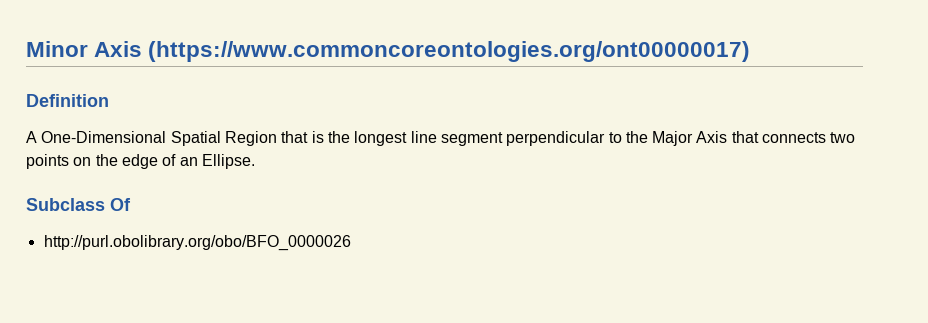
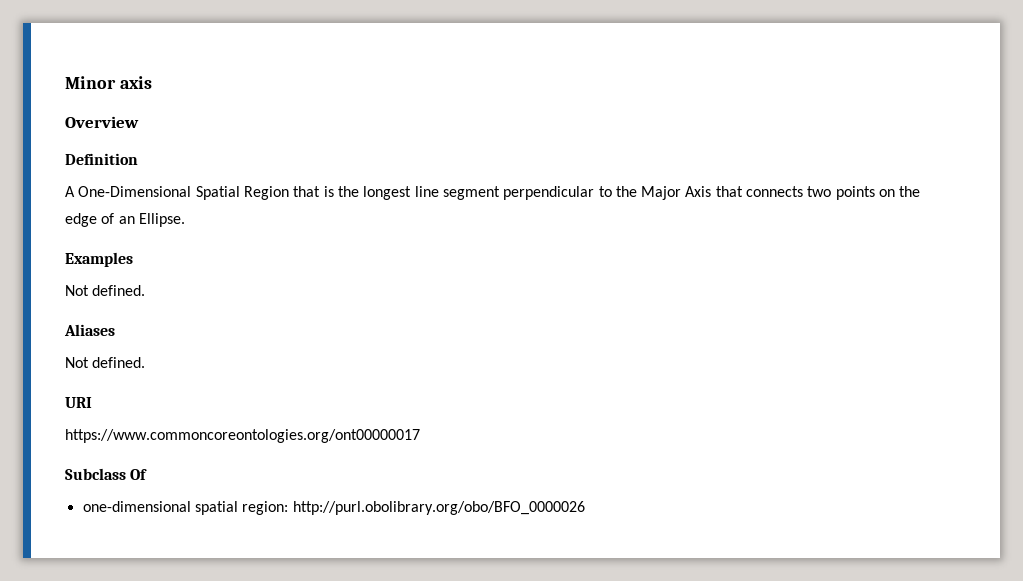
- Minor Axis (https://www.commoncoreontologies.org/ont00000017)
+ Minor axis
+ Overview
+ Examples
+ Not defined.
+ Aliases
+ Not defined.
+ URI
+ https://www.commoncoreontologies.org/ont00000017
- http://purl.obolibrary.org/obo/BFO_0000026
+ one-dimensional spatial region: http://purl.obolibrary.org/obo/BFO_0000026

